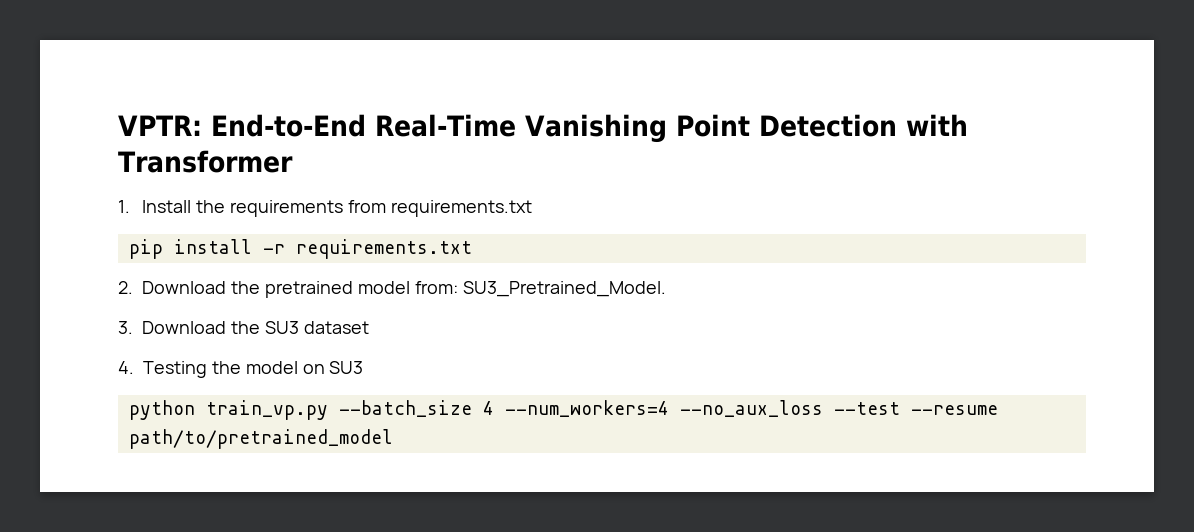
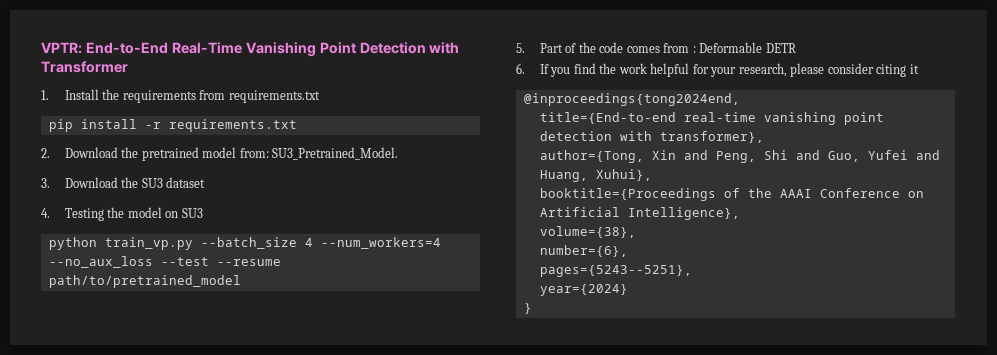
+ 5. Part of the code comes from : Deformable DETR
+ 6. If you find the work helpful for your research, please consider citing it
+ @inproceedings{tong2024end,
+ title={End-to-end real-time vanishing point detection with transformer},
+ author={Tong, Xin and Peng, Shi and Guo, Yufei and Huang, Xuhui},
+ booktitle={Proceedings of the AAAI Conference on Artificial Intelligence},
+ volume={38},
+ number={6},
+ pages={5243--5251},
+ year={2024}
+ }

